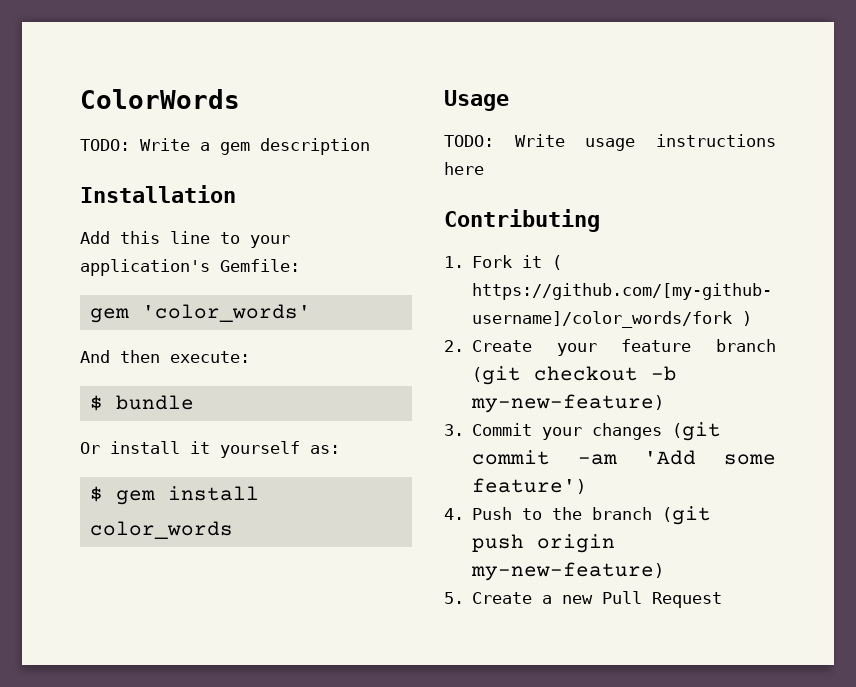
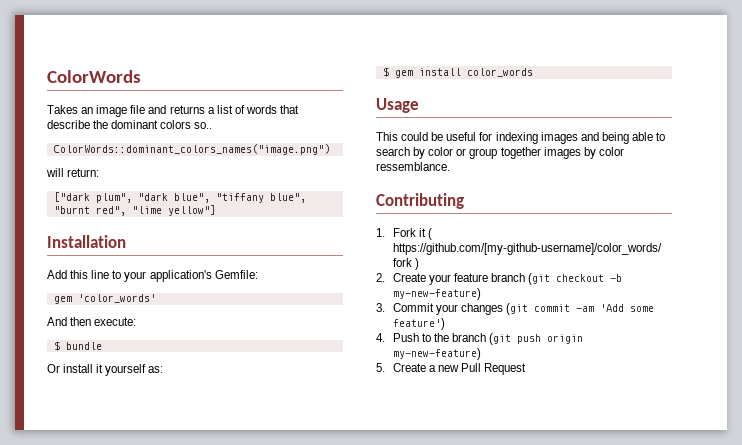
- TODO: Write a gem description
+ Takes an image file and returns a list of words that describe the dominant colors so..
+ ColorWords::dominant_colors_names("image.png")
+ will return:
+ ["dark plum", "dark blue", "tiffany blue", "burnt red", "lime yellow"]
- TODO: Write usage instructions here
+ This could be useful for indexing images and being able to search by color or group together images by color ressemblance.

